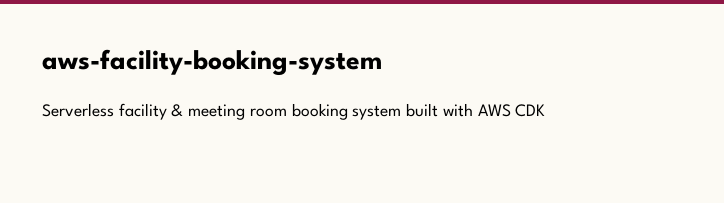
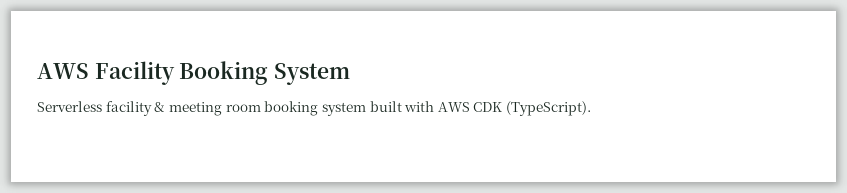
- aws-facility-booking-system
+ AWS Facility Booking System
- Serverless facility & meeting room booking system built with AWS CDK
+ Serverless facility & meeting room booking system built with AWS CDK (TypeScript).

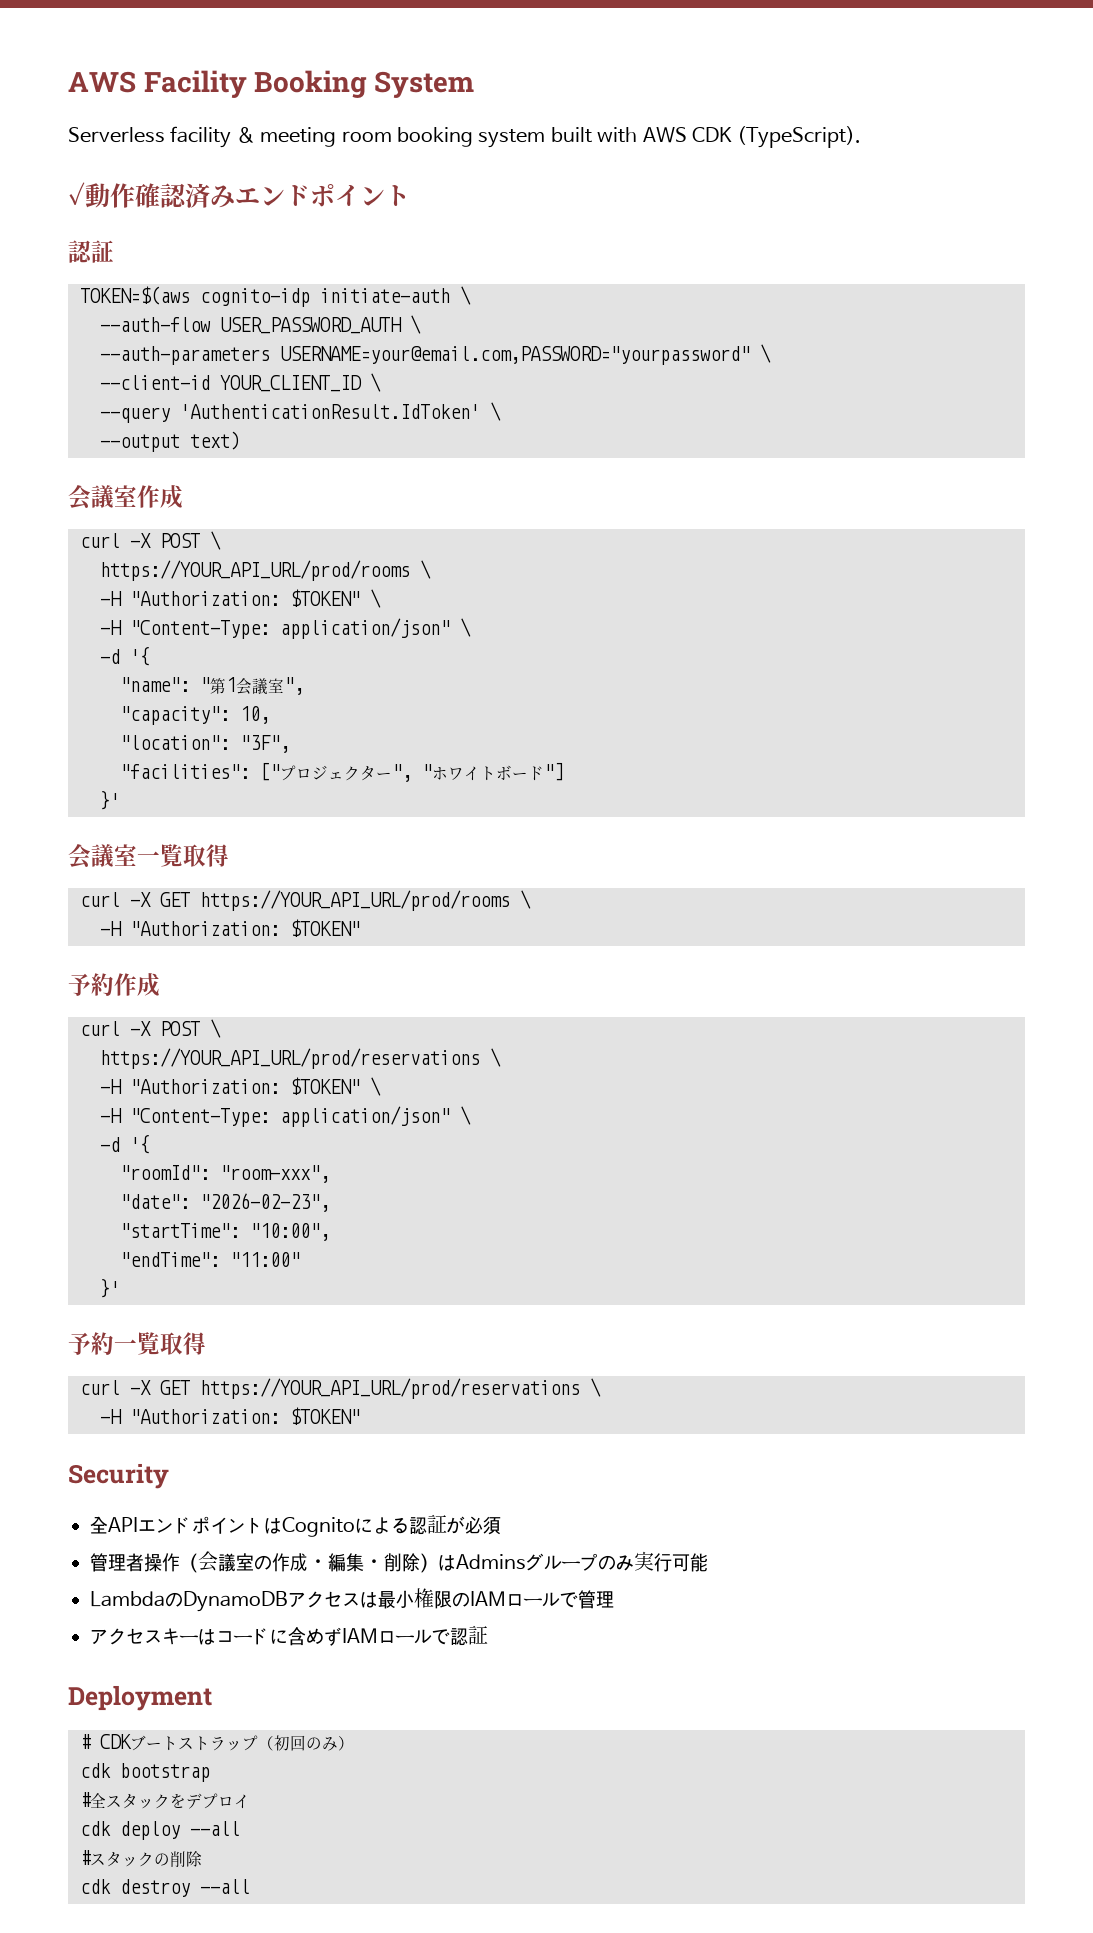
+ ✓動作確認済みエンドポイント
+ 認証
+ TOKEN=$(aws cognito-idp initiate-auth \
+ --auth-flow USER_PASSWORD_AUTH \
+ --auth-parameters USERNAME=your@email.com,PASSWORD="yourpassword" \
+ --client-id YOUR_CLIENT_ID \
+ --query 'AuthenticationResult.IdToken' \
+ --output text)
+ 会議室作成
+ curl -X POST \
+ https://YOUR_API_URL/prod/rooms \
+ -H "Authorization: $TOKEN" \
+ -H "Content-Type: application/json" \
+ -d '{
+ "name": "第1会議室",
+ "capacity": 10,
+ "location": "3F",
+ "facilities": ["プロジェクター", "ホワイトボード"]
+ }'
+ 会議室一覧取得
+ curl -X GET https://YOUR_API_URL/prod/rooms \
+ -H "Authorization: $TOKEN"
+ 予約作成
+ curl -X POST \
+ https://YOUR_API_URL/prod/reservations \
+ -H "Authorization: $TOKEN" \
+ -H "Content-Type: application/json" \
+ -d '{
+ "roomId": "room-xxx",
+ "date": "2026-02-23",
+ "startTime": "10:00",
+ "endTime": "11:00"
+ }'
+ 予約一覧取得
+ curl -X GET https://YOUR_API_URL/prod/reservations \
+ -H "Authorization: $TOKEN"
+ Security
+ 全APIエンドポイントはCognitoによる認証が必須
+ 管理者操作（会議室の作成・編集・削除）はAdminsグループのみ実行可能
+ LambdaのDynamoDBアクセスは最小権限のIAMロールで管理
+ アクセスキーはコードに含めずIAMロールで認証
+ Deployment
+ # CDKブートストラップ（初回のみ）
+ cdk bootstrap
+ #全スタックをデプロイ
+ cdk deploy --all
+ #スタックの削除
+ cdk destroy --all

